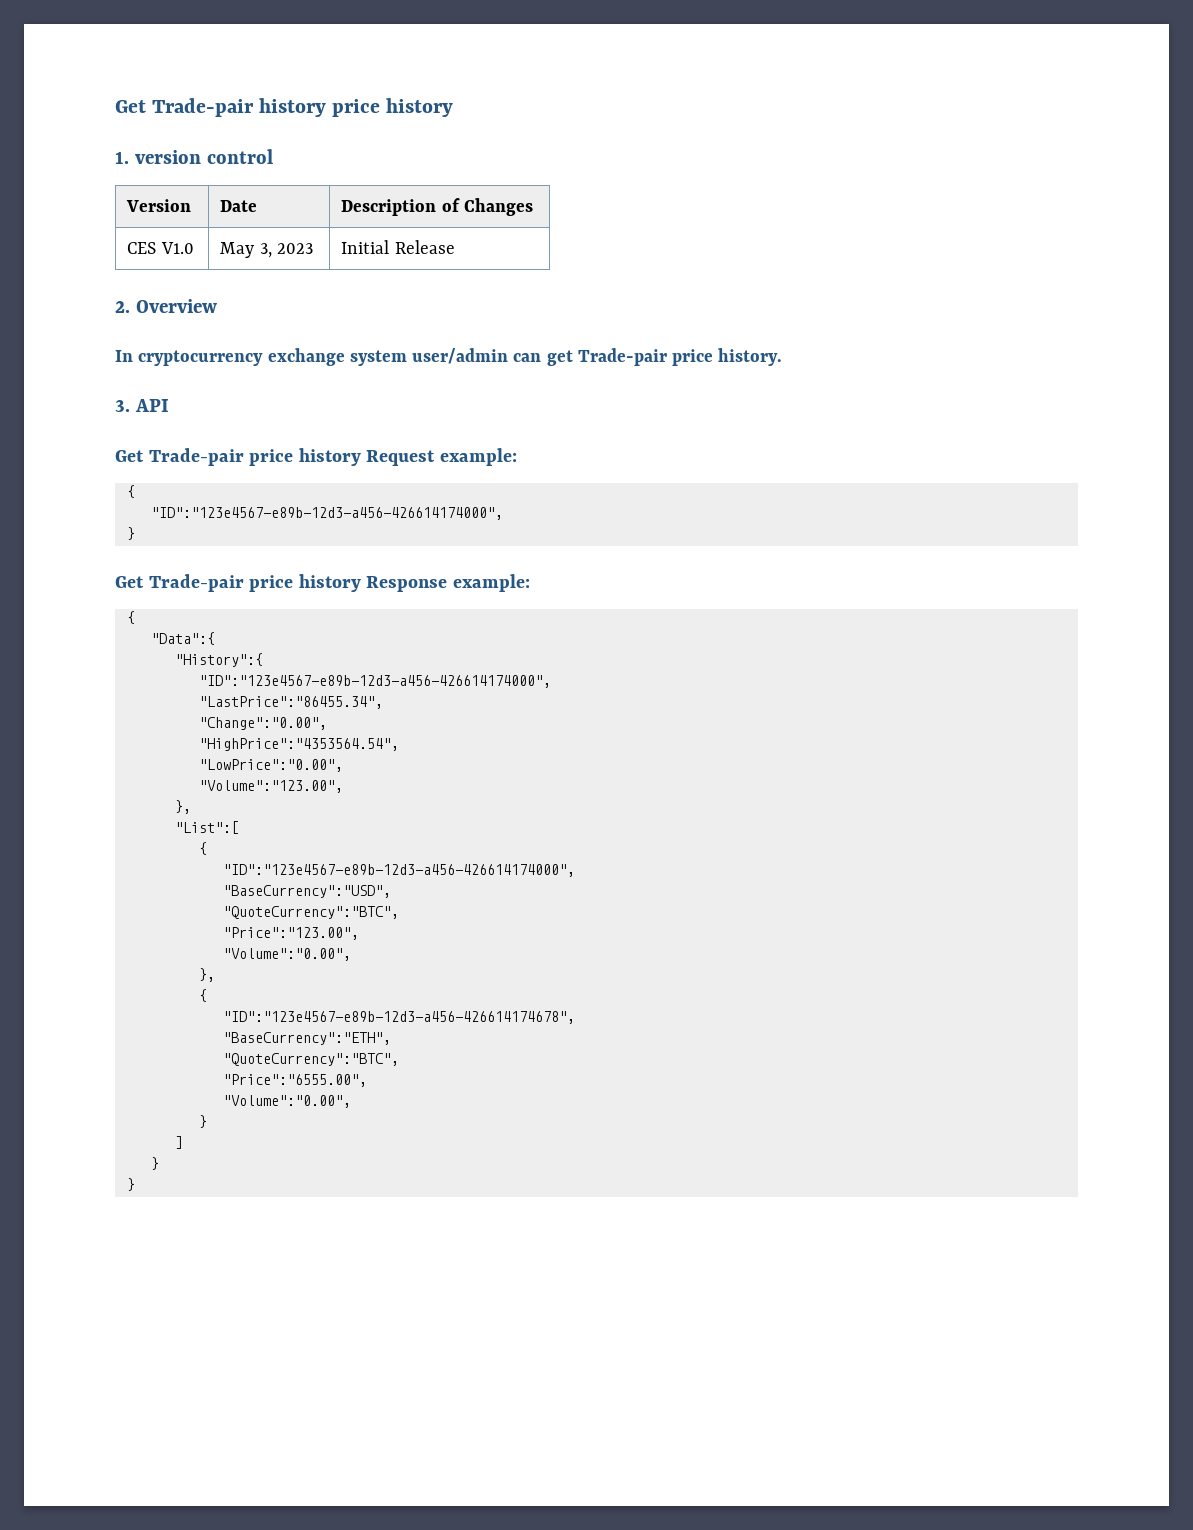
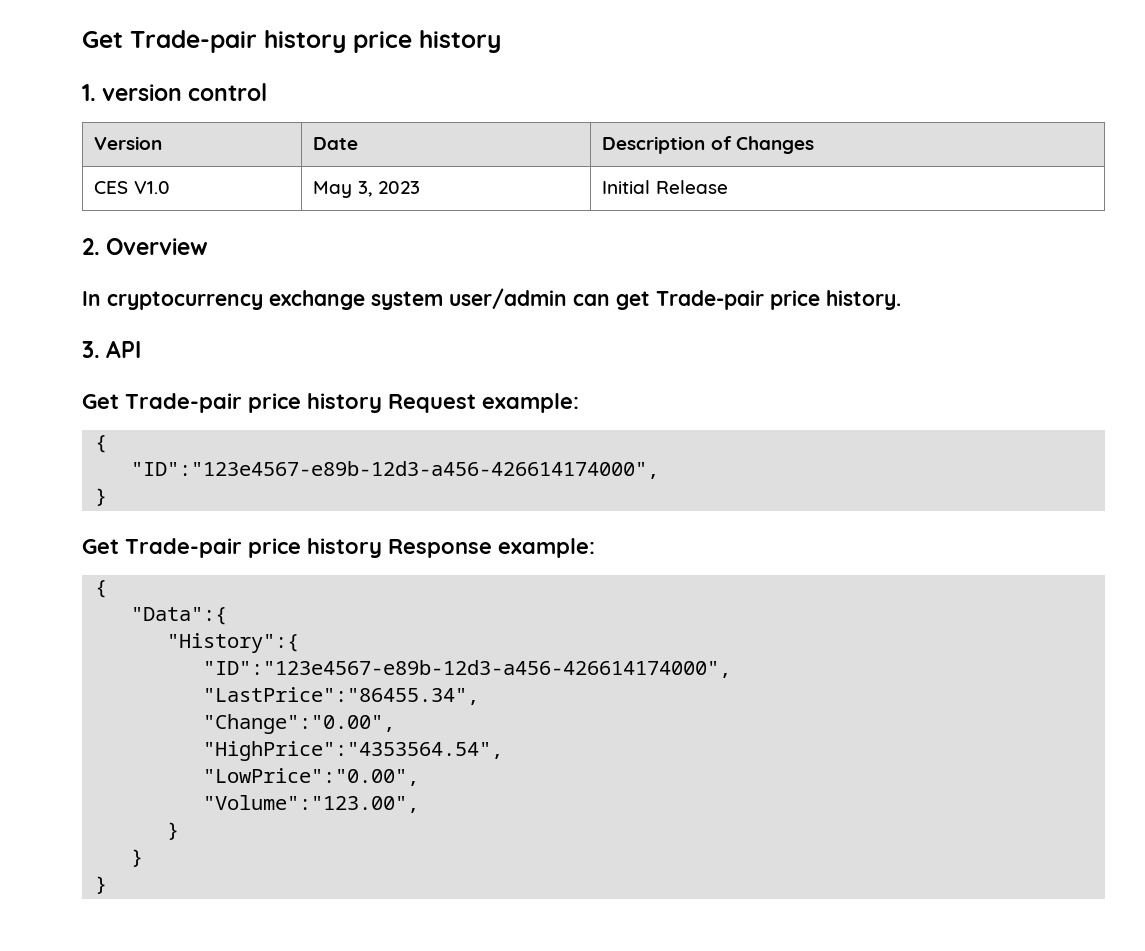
  "Volume":"123.00",
- },
- "List":[
- {
- "ID":"123e4567-e89b-12d3-a456-426614174000",
- "BaseCurrency":"USD",
- "QuoteCurrency":"BTC",
- "Price":"123.00",
- "Volume":"0.00",
- },
- {
- "ID":"123e4567-e89b-12d3-a456-426614174678",
- "BaseCurrency":"ETH",
- "QuoteCurrency":"BTC",
- "Price":"6555.00",
- "Volume":"0.00",
  }
- ]

